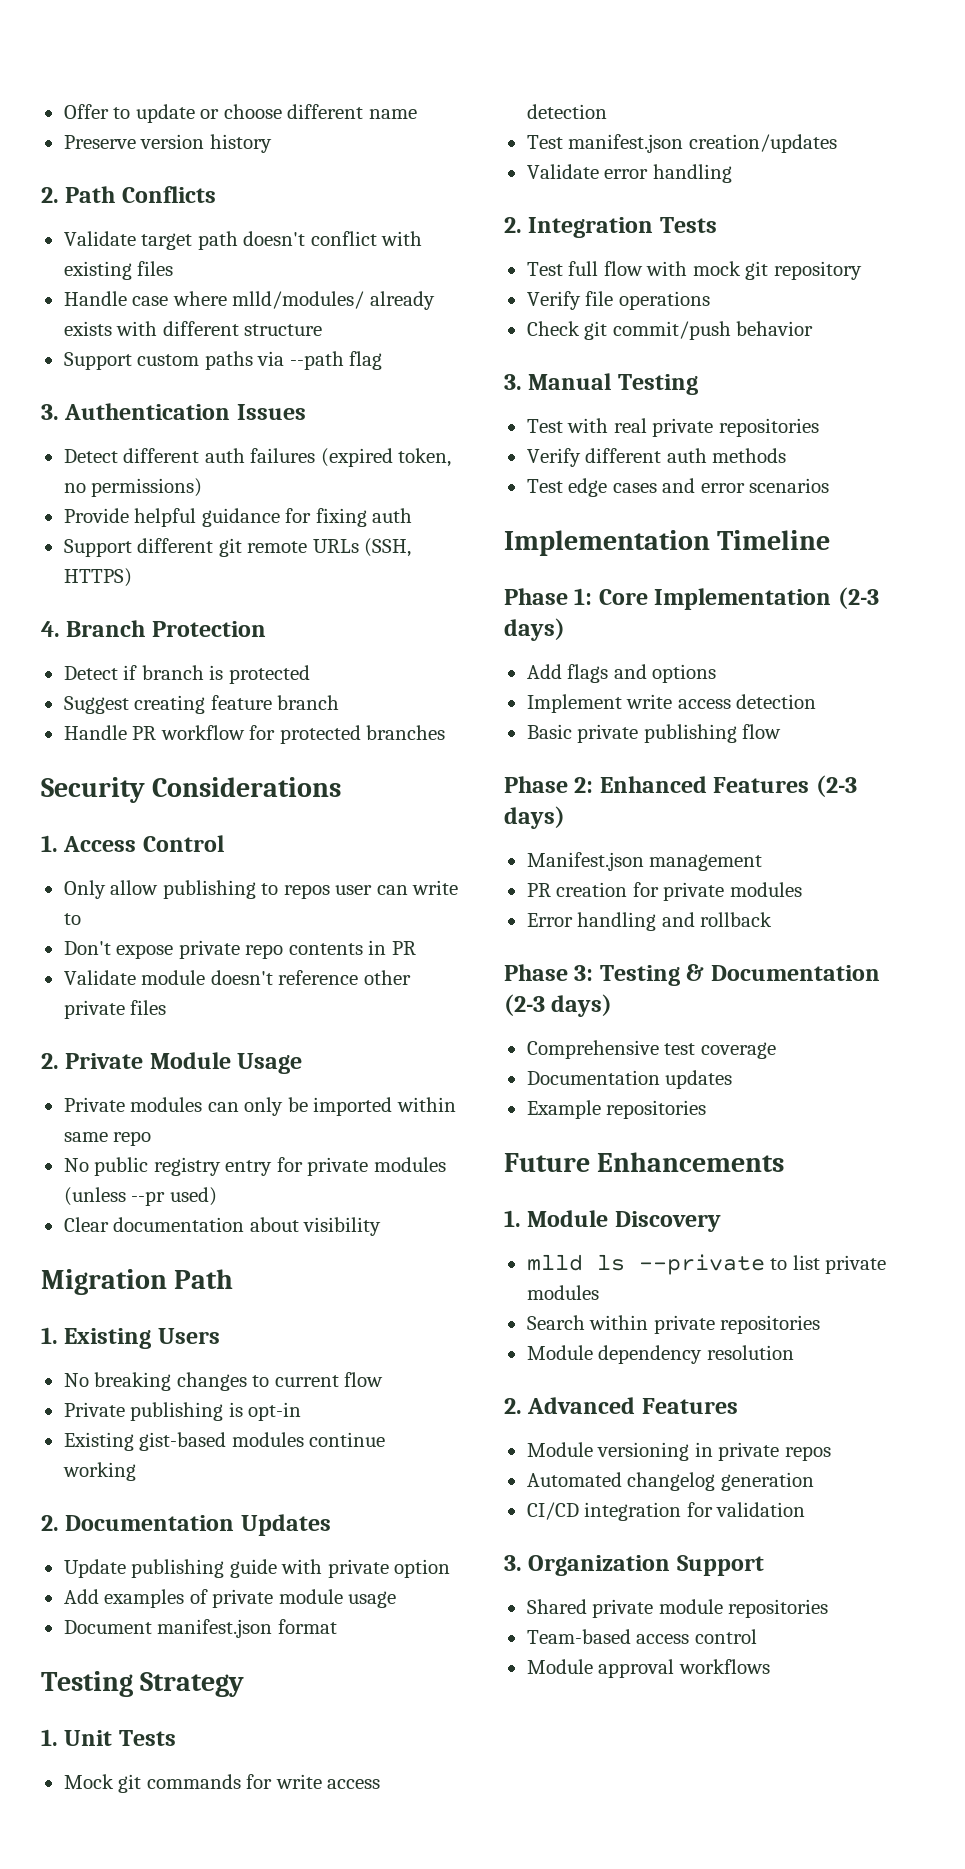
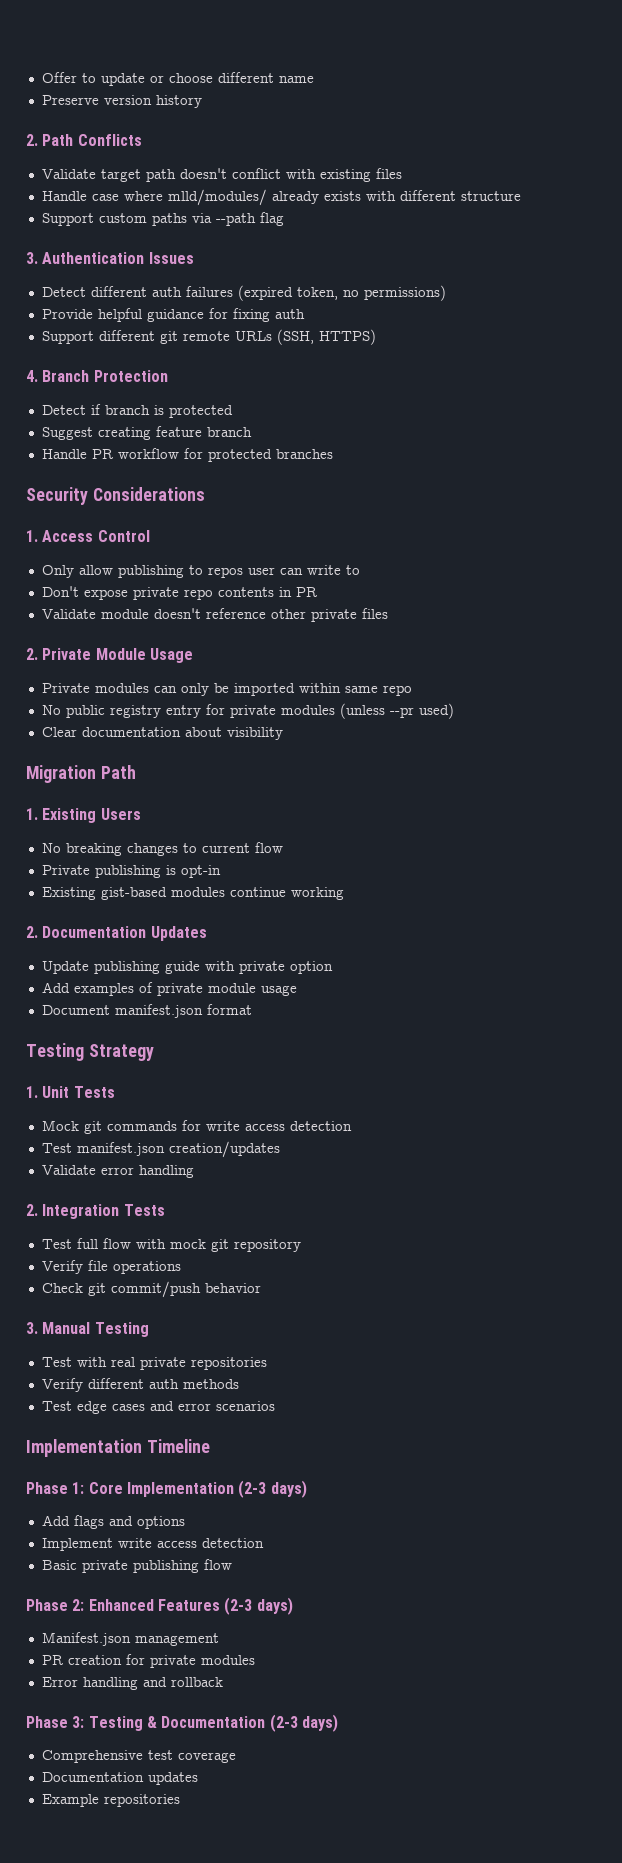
- Future Enhancements
- 1. Module Discovery
- mlld ls --private to list private modules
- Search within private repositories
- Module dependency resolution
- 2. Advanced Features
- Module versioning in private repos
- Automated changelog generation
- CI/CD integration for validation
- 3. Organization Support
- Shared private module repositories
- Team-based access control
- Module approval workflows

